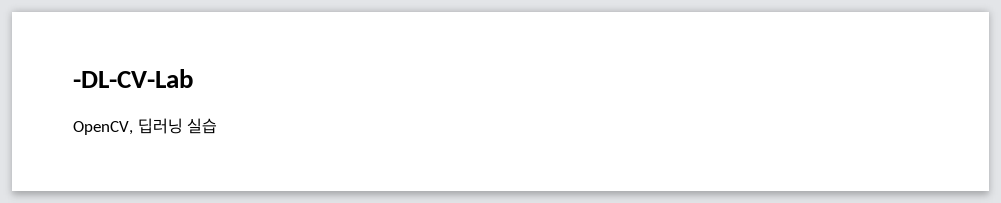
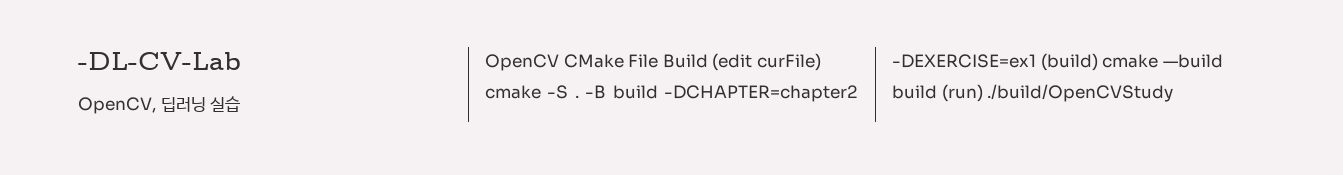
+ OpenCV CMake File Build (edit curFile) cmake -S . -B build -DCHAPTER=chapter2 -DEXERCISE=ex1 (build) cmake —build build (run) ./build/OpenCVStudy

